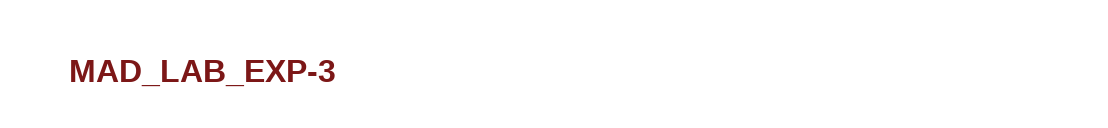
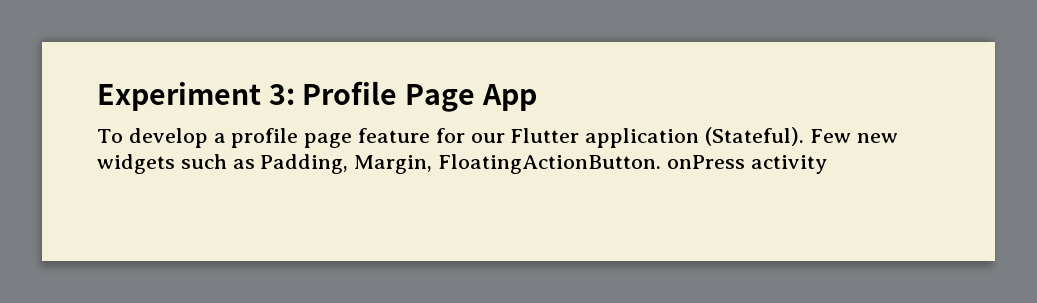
- MAD_LAB_EXP-3
+ Experiment 3: Profile Page App
+ To develop a profile page feature for our Flutter application (Stateful). Few new widgets such as Padding, Margin, FloatingActionButton. onPress activity

